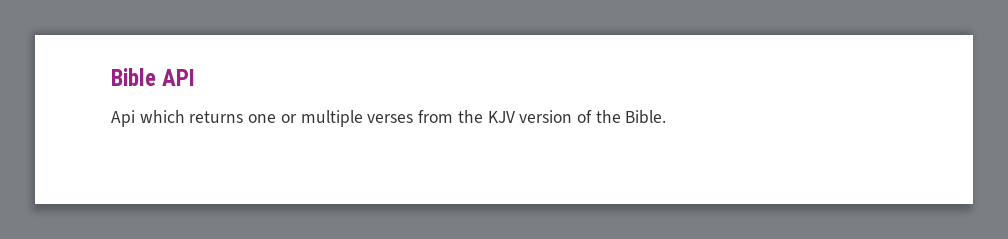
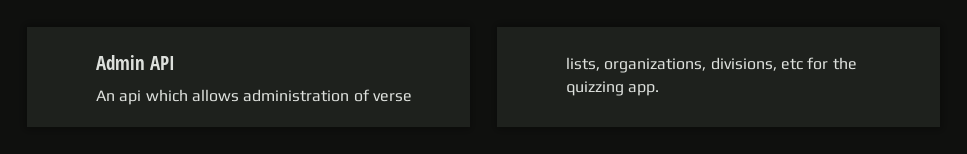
- Bible API
+ Admin API
- Api which returns one or multiple verses from the KJV version of the Bible.
+ An api which allows administration of verse lists, organizations, divisions, etc for the quizzing app.

